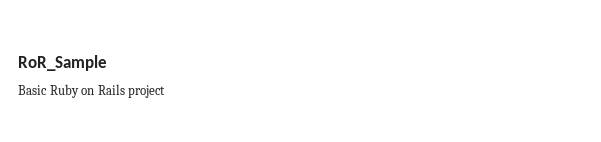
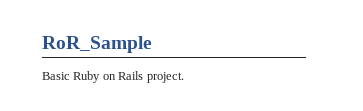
- Basic Ruby on Rails project
+ Basic Ruby on Rails project.

